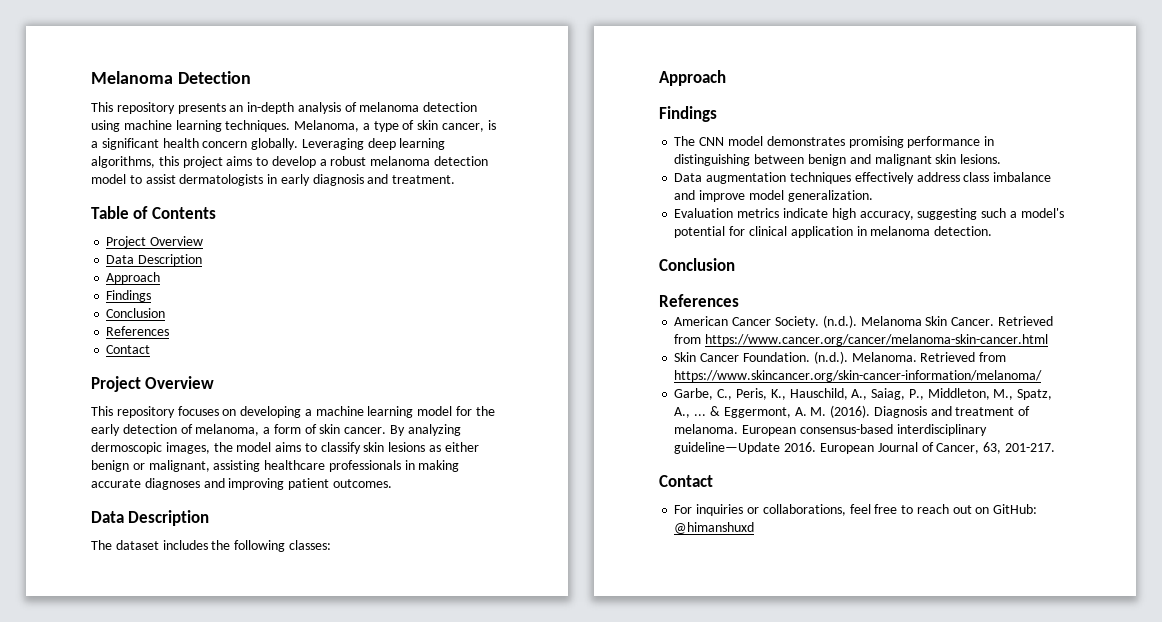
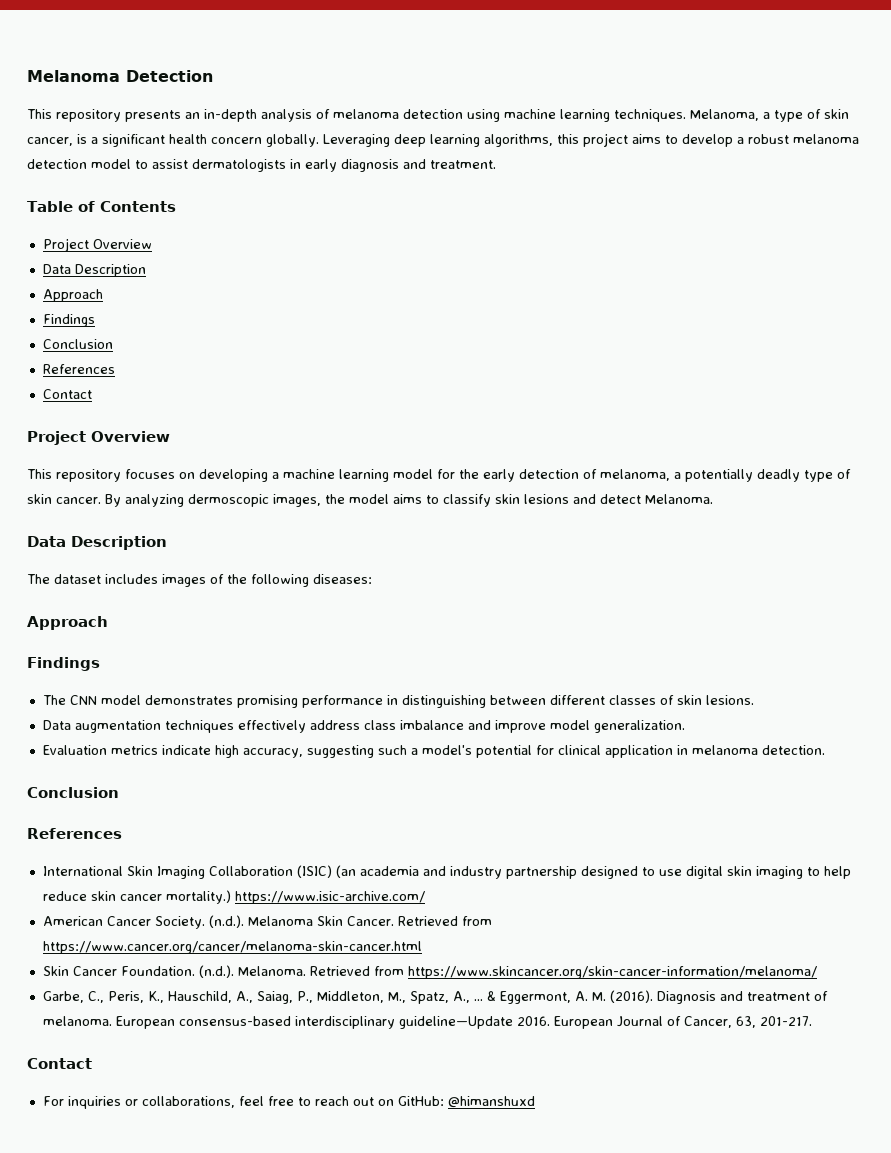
- This repository focuses on developing a machine learning model for the early detection of melanoma, a form of skin cancer.
+ This repository focuses on developing a machine learning model for the early detection of melanoma, a potentially deadly type of skin cancer.
- By analyzing dermoscopic images, the model aims to classify skin lesions as either benign or malignant, assisting healthcare professionals in making accurate diagnoses and improving patient outcomes.
+ By analyzing dermoscopic images, the model aims to classify skin lesions and detect Melanoma.
- The dataset includes the following classes:
+ The dataset includes images of the following diseases:
- The CNN model demonstrates promising performance in distinguishing between benign and malignant skin lesions.
+ The CNN model demonstrates promising performance in distinguishing between different classes of skin lesions.
+ International Skin Imaging Collaboration (ISIC) (an academia and industry partnership designed to use digital skin imaging to help reduce skin cancer mortality.) https://www.isic-archive.com/

